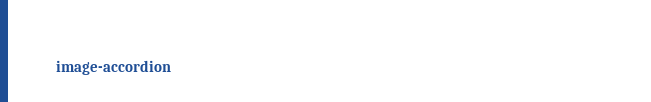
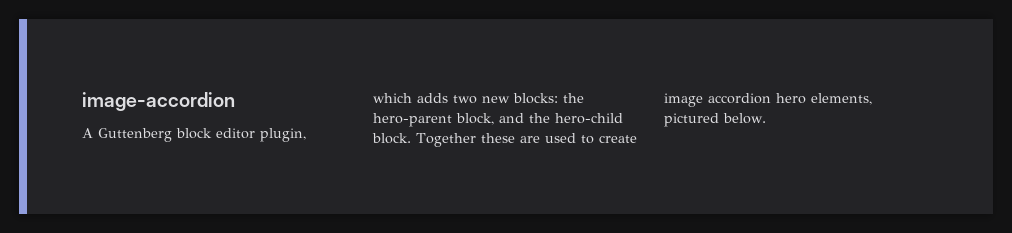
+ A Guttenberg block editor plugin, which adds two new blocks: the hero-parent block, and the hero-child block. Together these are used to create image accordion hero elements, pictured below.

